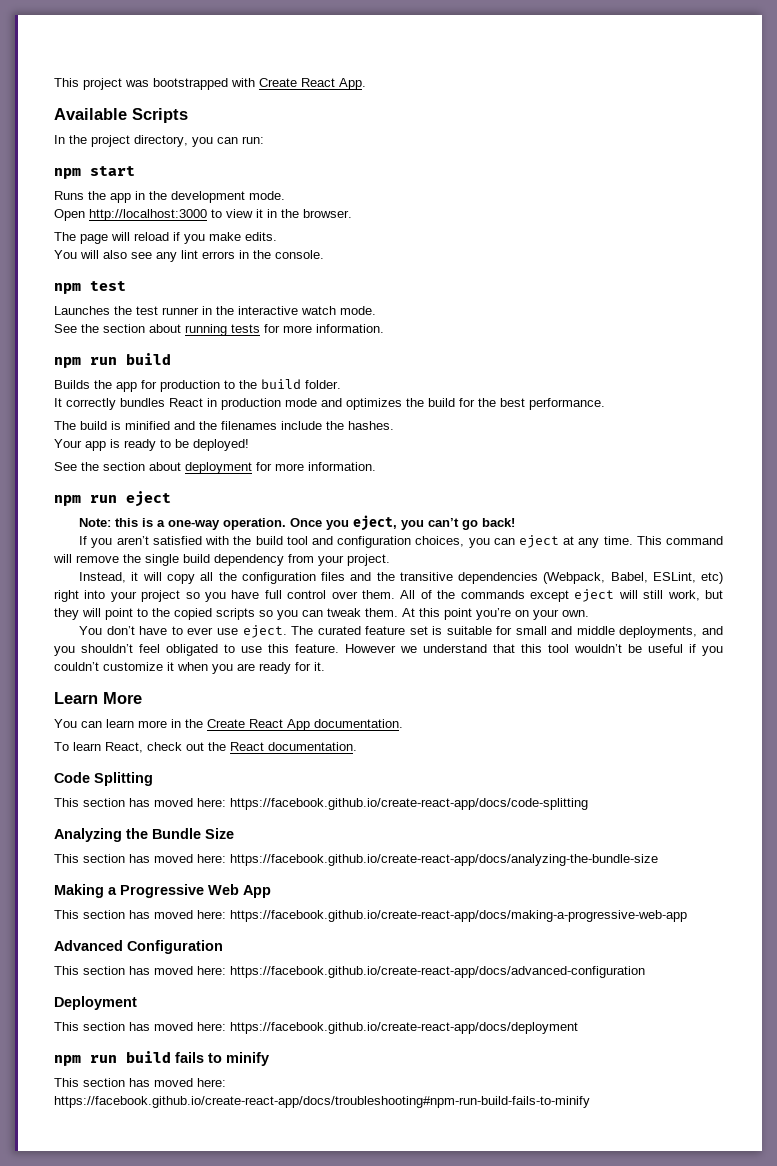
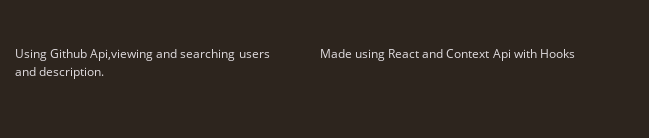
- This project was bootstrapped with Create React App.
- Available Scripts
- In the project directory, you can run:
- npm start
- Runs the app in the development mode.
- Open http://localhost:3000 to view it in the browser.
- The page will reload if you make edits.
- You will also see any lint errors in the console.
- npm test
- Launches the test runner in the interactive watch mode.
- See the section about running tests for more information.
- npm run build
- Builds the app for production to the build folder.
- It correctly bundles React in production mode and optimizes the build for the best performance.
- The build is minified and the filenames include the hashes.
- Your app is ready to be deployed!
- See the section about deployment for more information.
- npm run eject
- Note: this is a one-way operation. Once you eject, you can’t go back!
- If you aren’t satisfied with the build tool and configuration choices, you can eject at any time. This command will remove the single build dependency from your project.
- Instead, it will copy all the configuration files and the transitive dependencies (Webpack, Babel, ESLint, etc) right into your project so you have full control over them. All of the commands except eject will still work, but they will point to the copied scripts so you can tweak them. At this point you’re on your own.
- You don’t have to ever use eject. The curated feature set is suitable for small and middle deployments, and you shouldn’t feel obligated to use this feature. However we understand that this tool wouldn’t be useful if you couldn’t customize it when you are ready for it.
- Learn More
- You can learn more in the Create React App documentation.
- To learn React, check out the React documentation.
- Code Splitting
- This section has moved here: https://facebook.github.io/create-react-app/docs/code-splitting
- Analyzing the Bundle Size
- This section has moved here: https://facebook.github.io/create-react-app/docs/analyzing-the-bundle-size
- Making a Progressive Web App
- This section has moved here: https://facebook.github.io/create-react-app/docs/making-a-progressive-web-app
- Advanced Configuration
- This section has moved here: https://facebook.github.io/create-react-app/docs/advanced-configuration
- Deployment
- This section has moved here: https://facebook.github.io/create-react-app/docs/deployment
- npm run build fails to minify
- This section has moved here: https://facebook.github.io/create-react-app/docs/troubleshooting#npm-run-build-fails-to-minify
+ Using Github Api,viewing and searching users and description.
+ Made using React and Context Api with Hooks

